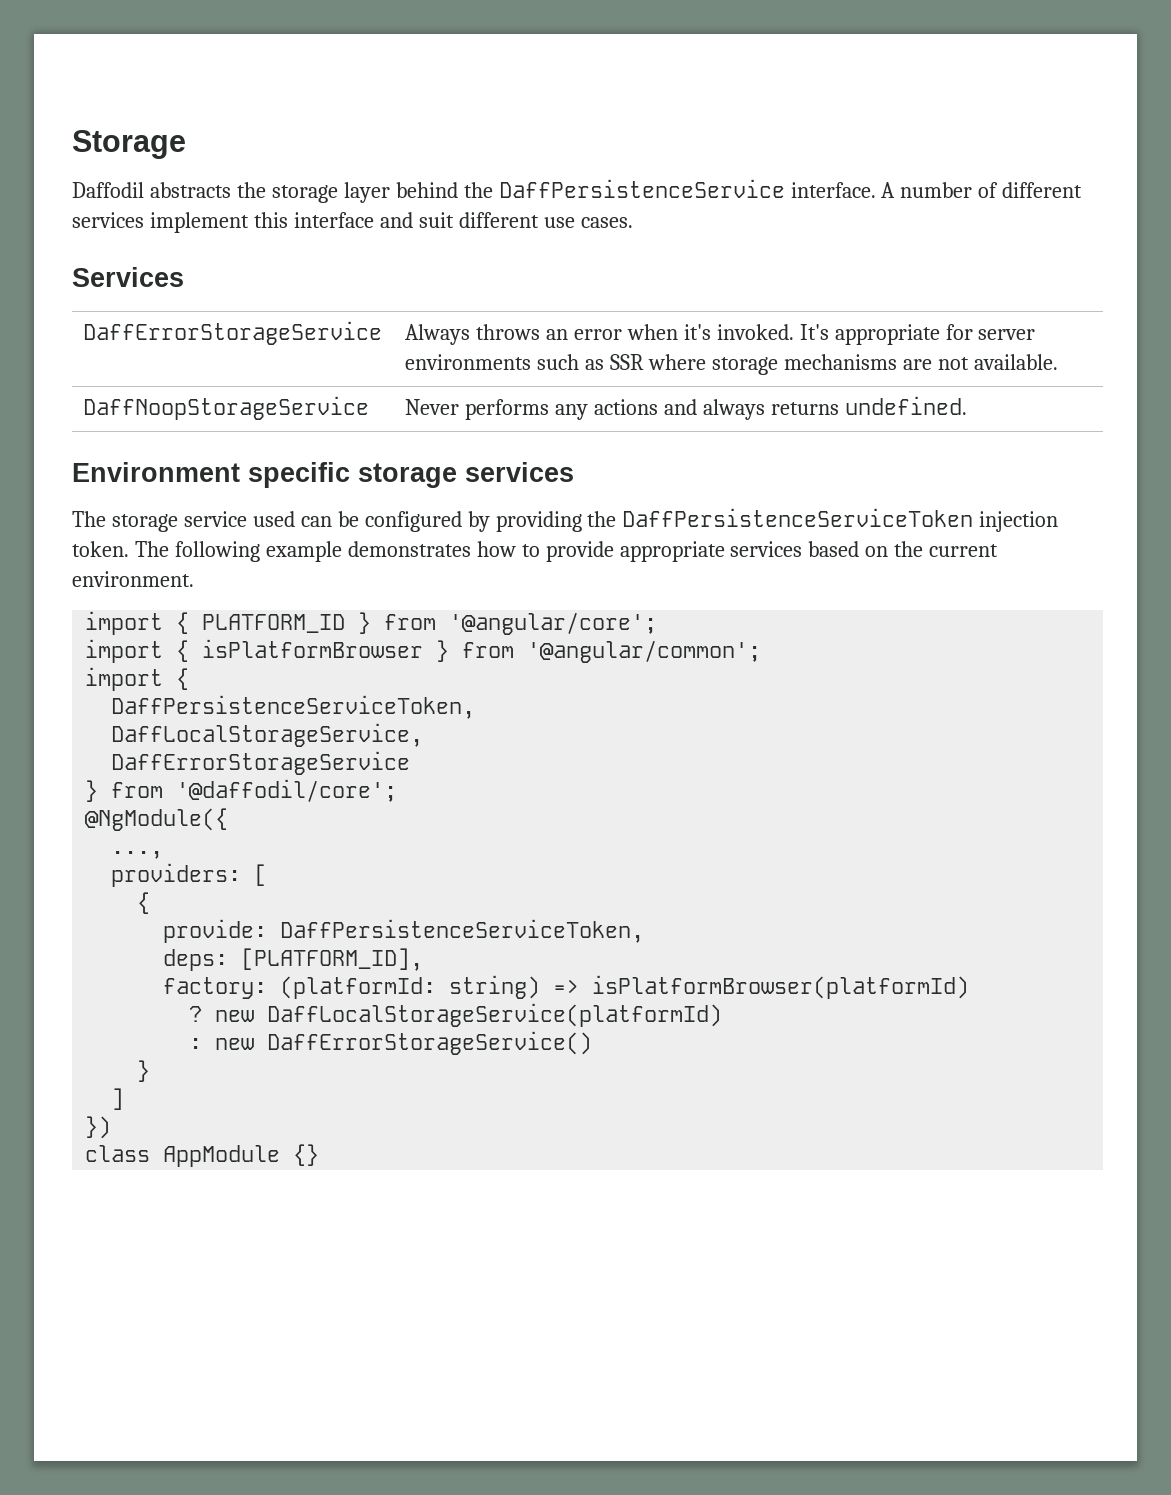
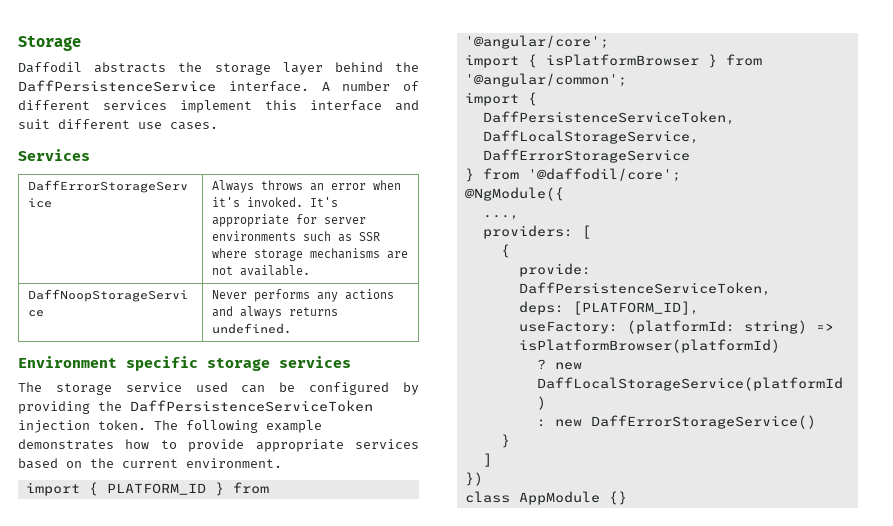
- factory: (platformId: string) => isPlatformBrowser(platformId)
+ useFactory: (platformId: string) => isPlatformBrowser(platformId)

